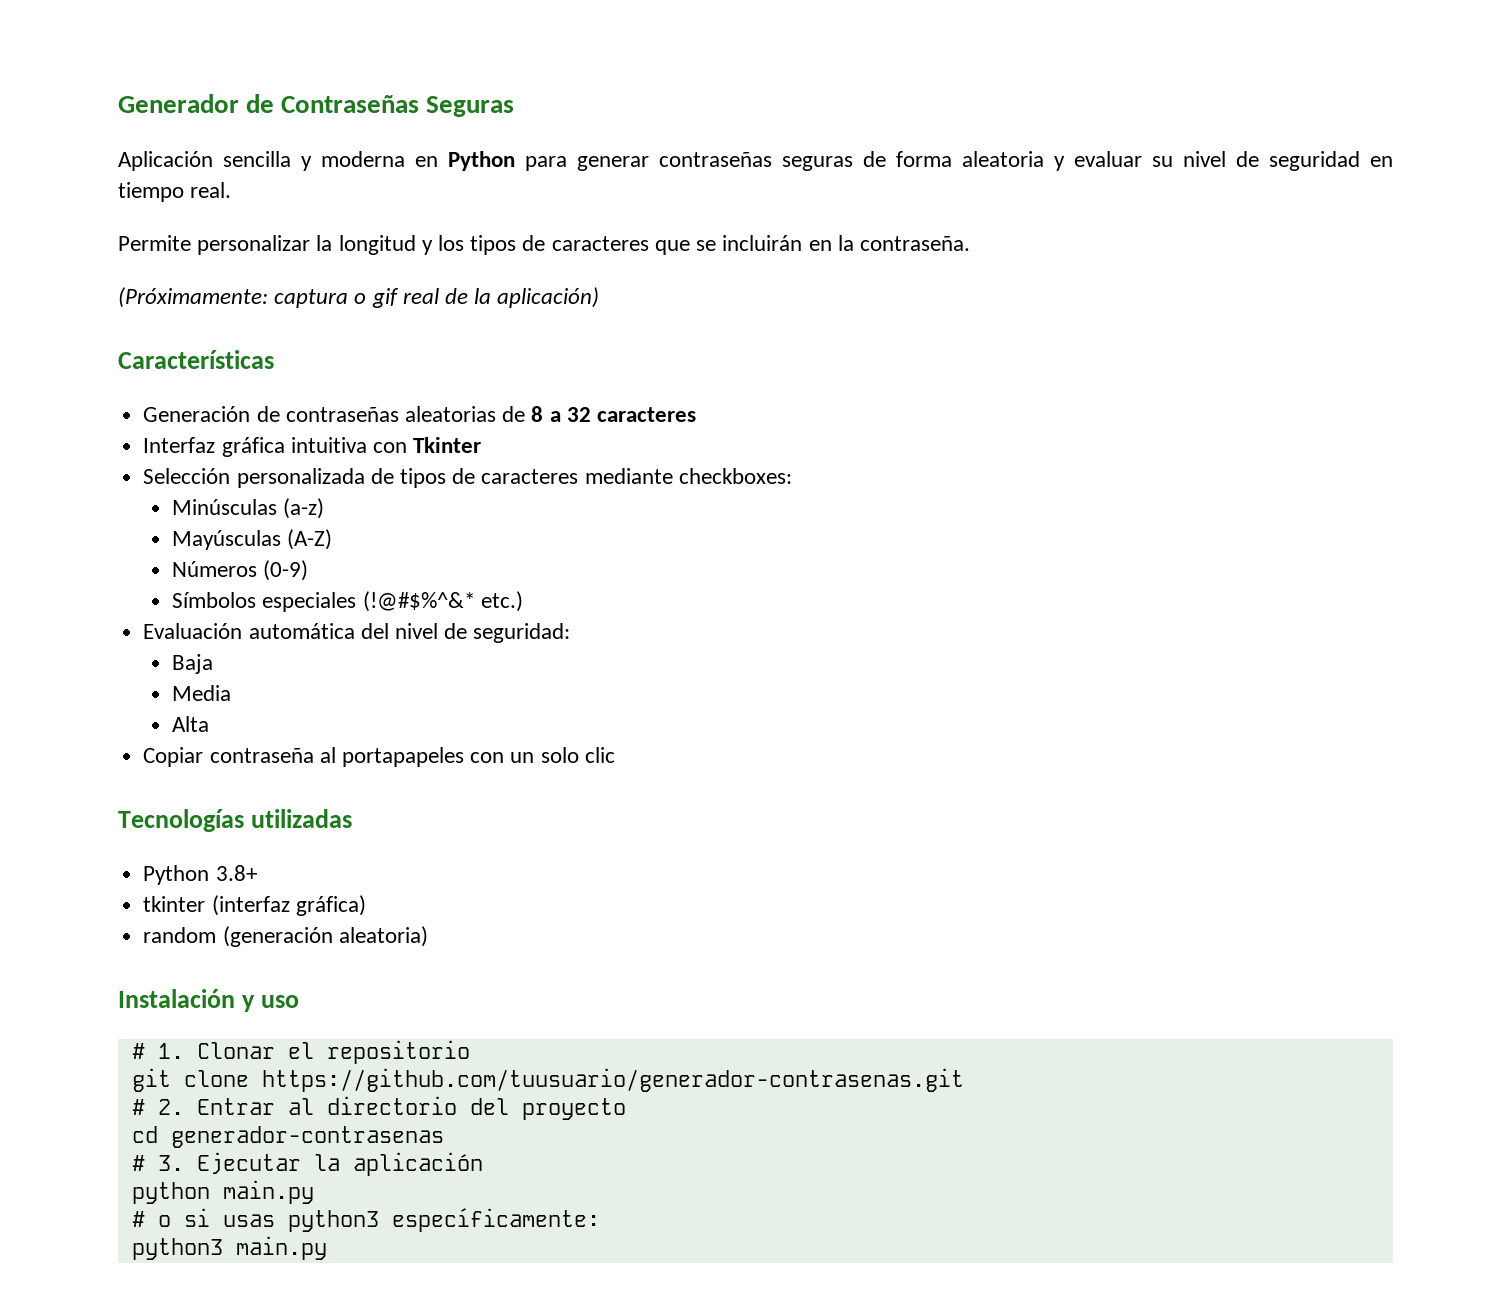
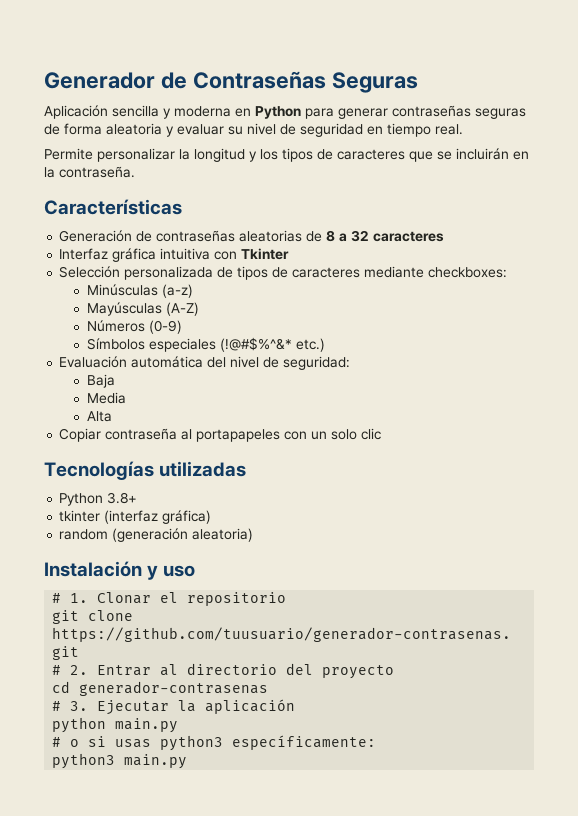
- (Próximamente: captura o gif real de la aplicación)

